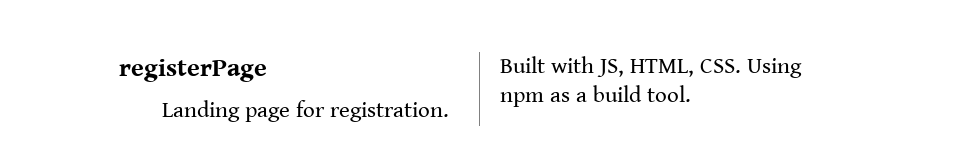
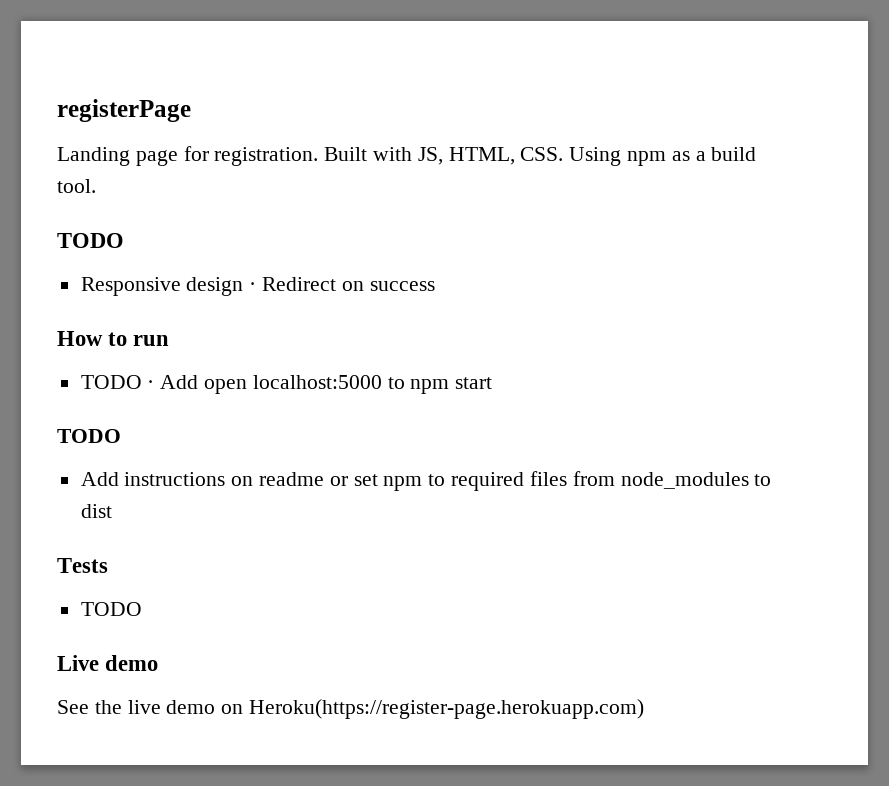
  Built with JS, HTML, CSS. Using npm as a build tool.
+ TODO
+ Responsive design · Redirect on success
+ How to run
+ TODO · Add open localhost:5000 to npm start
+ TODO
+ Add instructions on readme or set npm to required files from node_modules to dist
+ Tests
+ TODO
+ Live demo
+ See the live demo on Heroku(https://register-page.herokuapp.com)

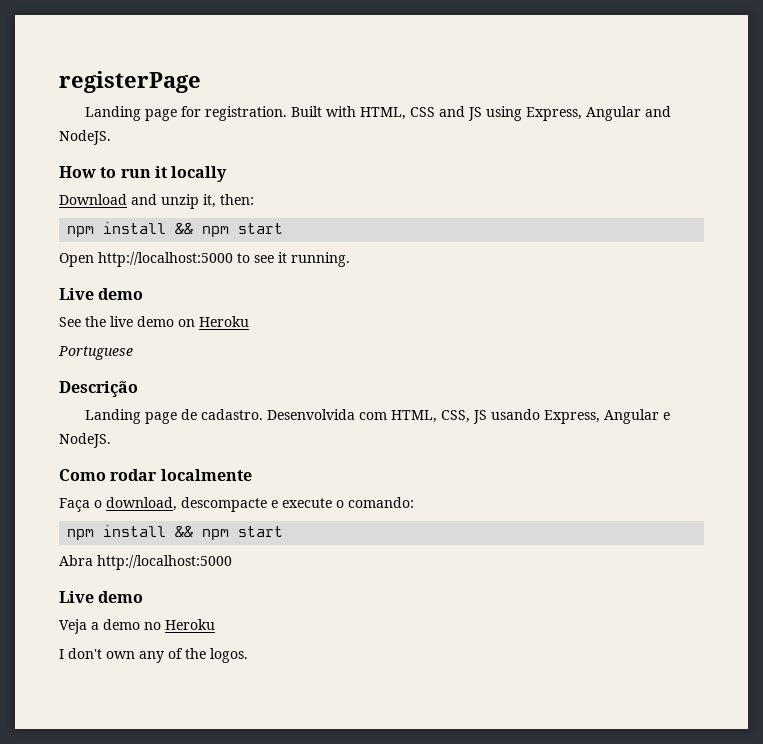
- Built with JS, HTML, CSS. Using npm as a build tool.
- TODO
- Responsive design · Redirect on success
- How to run
- TODO · Add open localhost:5000 to npm start
- TODO
- Add instructions on readme or set npm to required files from node_modules to dist
- Tests
- TODO
+ Built with HTML, CSS and JS using Express, Angular and NodeJS.
+ How to run it locally
+ Download and unzip it, then:
+ npm install && npm start
+ Open http://localhost:5000 to see it running.
- See the live demo on Heroku(https://register-page.herokuapp.com)
+ See the live demo on Heroku
+ Portuguese
+ Descrição
+ Landing page de cadastro. Desenvolvida com HTML, CSS, JS usando Express, Angular e NodeJS.
+ Como rodar localmente
+ Faça o download, descompacte e execute o comando:
+ npm install && npm start
+ Abra http://localhost:5000
+ Live demo
+ Veja a demo no Heroku
+ I don't own any of the logos.

